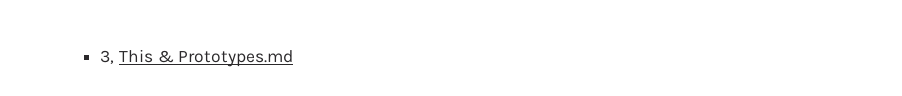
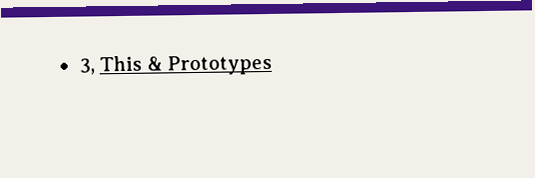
- 3, This & Prototypes.md
+ 3, This & Prototypes

